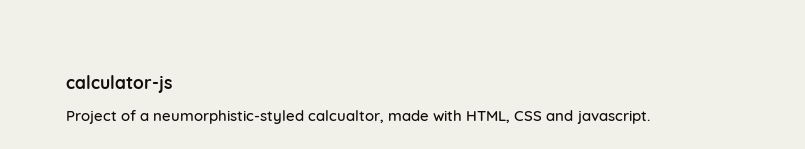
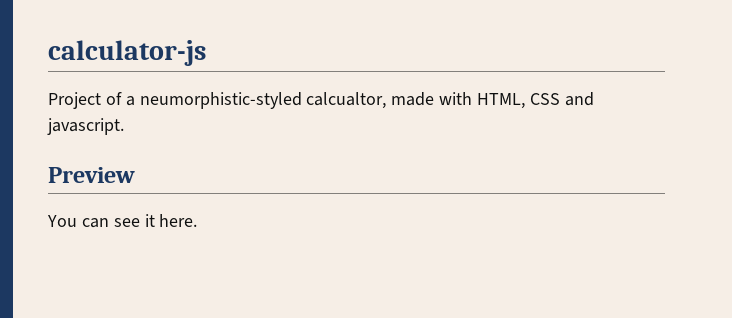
+ Preview
+ You can see it here.

